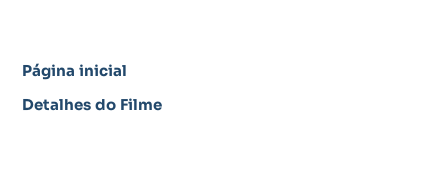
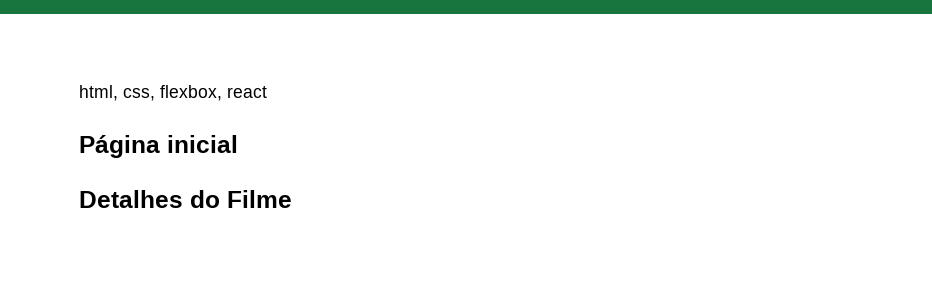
+ html, css, flexbox, react

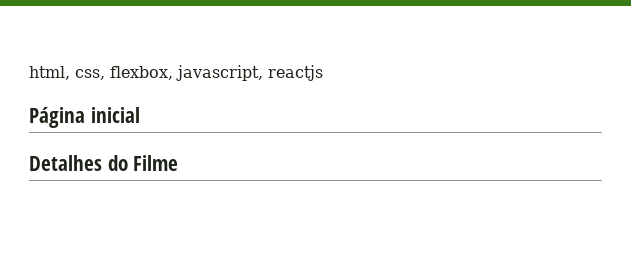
- html, css, flexbox, react
+ html, css, flexbox, javascript, reactjs

